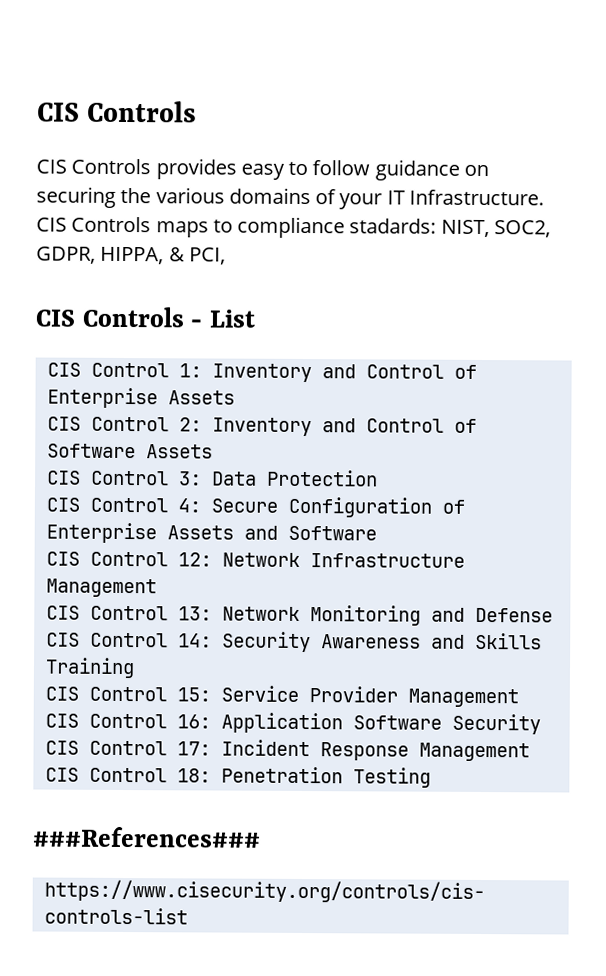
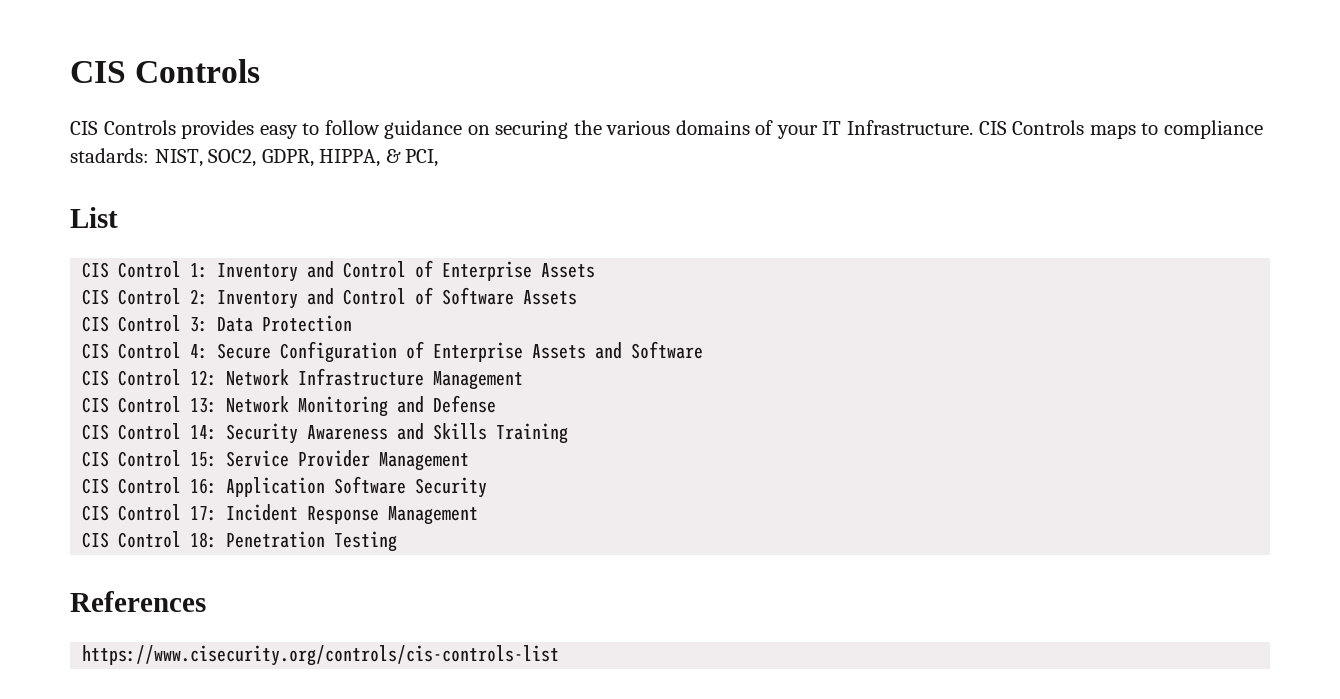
- CIS Controls - List
+ List
- ###References###
+ References

